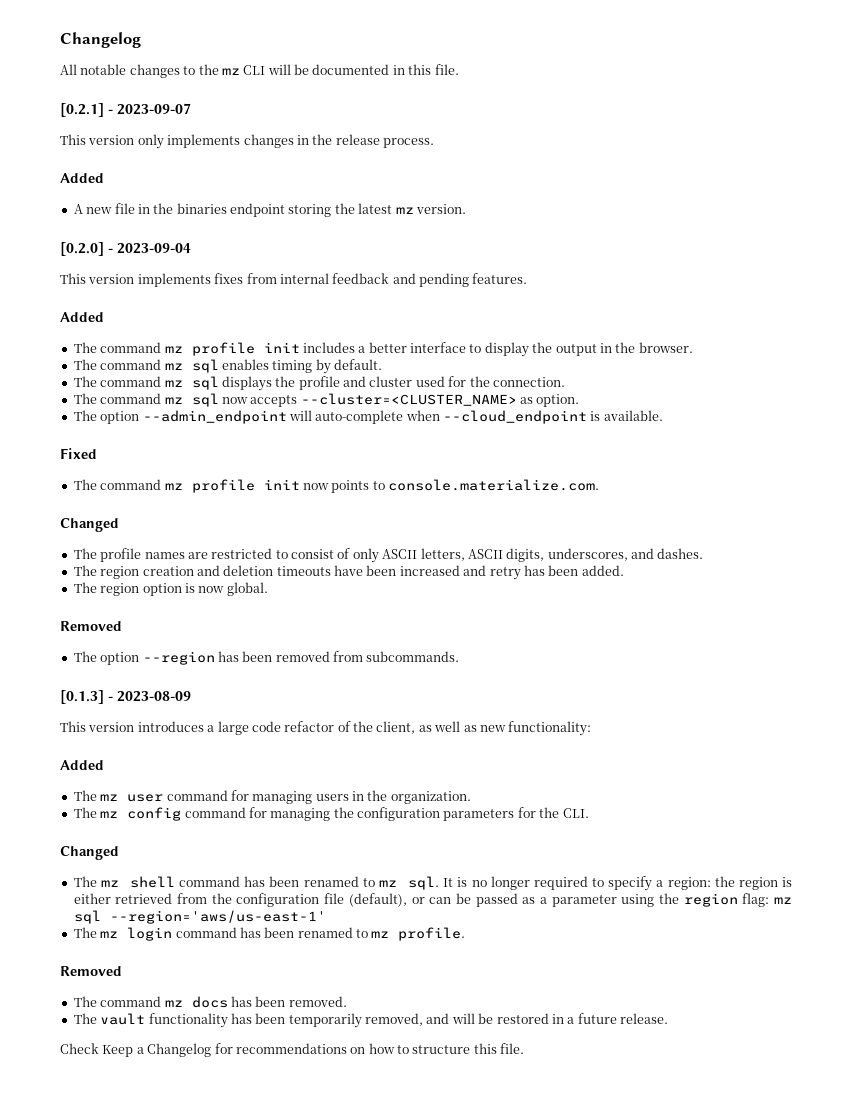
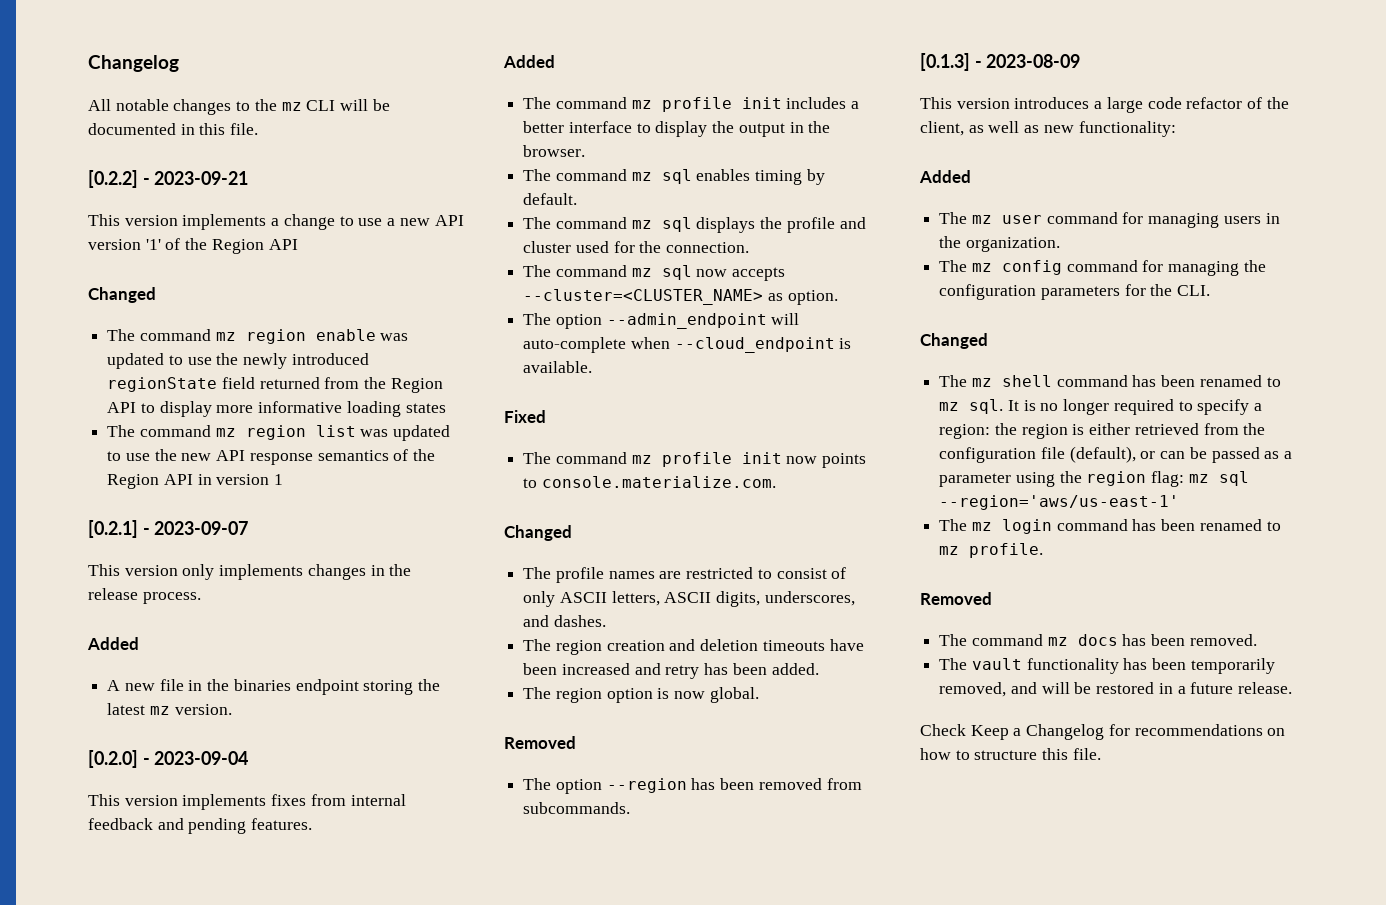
+ [0.2.2] - 2023-09-21
+ This version implements a change to use a new API version '1' of the Region API
+ Changed
+ The command mz region enable was updated to use the newly introduced regionState field returned from the Region API to display more informative loading states
+ The command mz region list was updated to use the new API response semantics of the Region API in version 1

